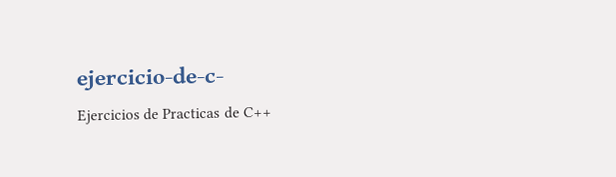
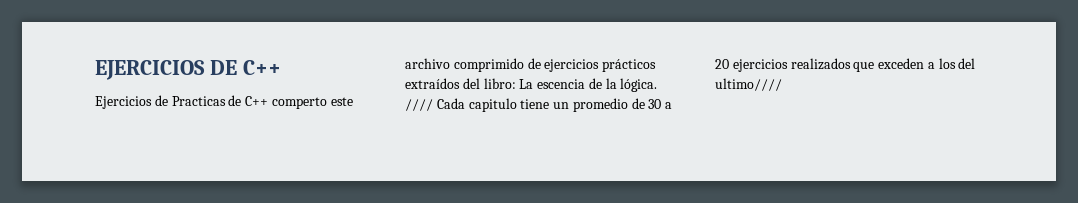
- ejercicio-de-c-
+ EJERCICIOS DE C++
- Ejercicios de Practicas de C++
+ Ejercicios de Practicas de C++ comperto este archivo comprimido de ejercicios prácticos extraídos del libro: La escencia de la lógica. //// Cada capitulo tiene un promedio de 30 a 20 ejercicios realizados que exceden a los del ultimo////

